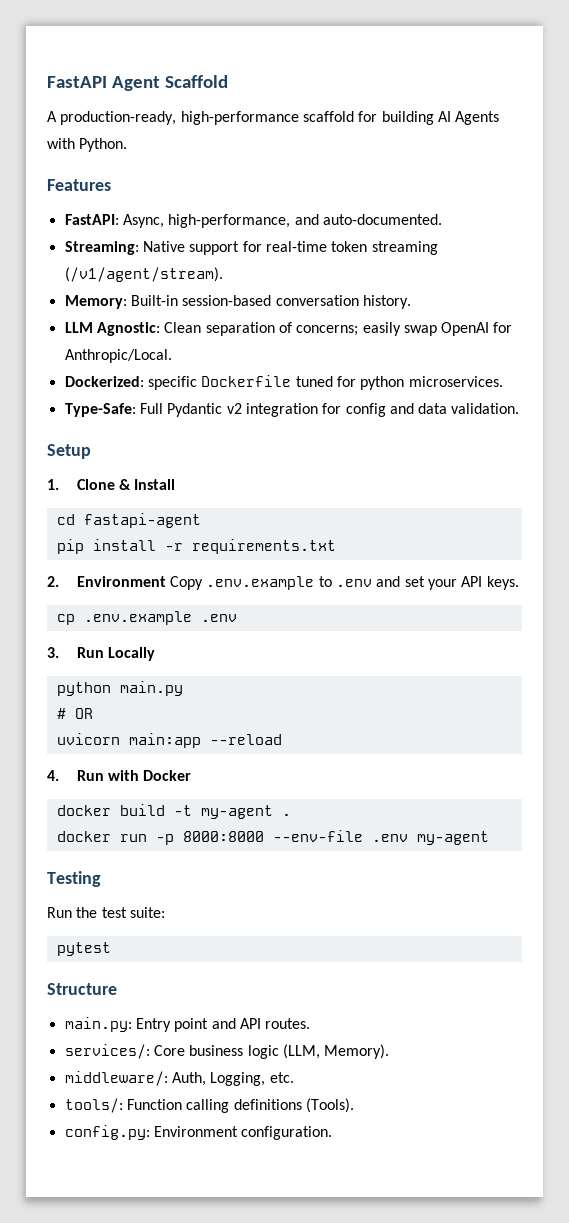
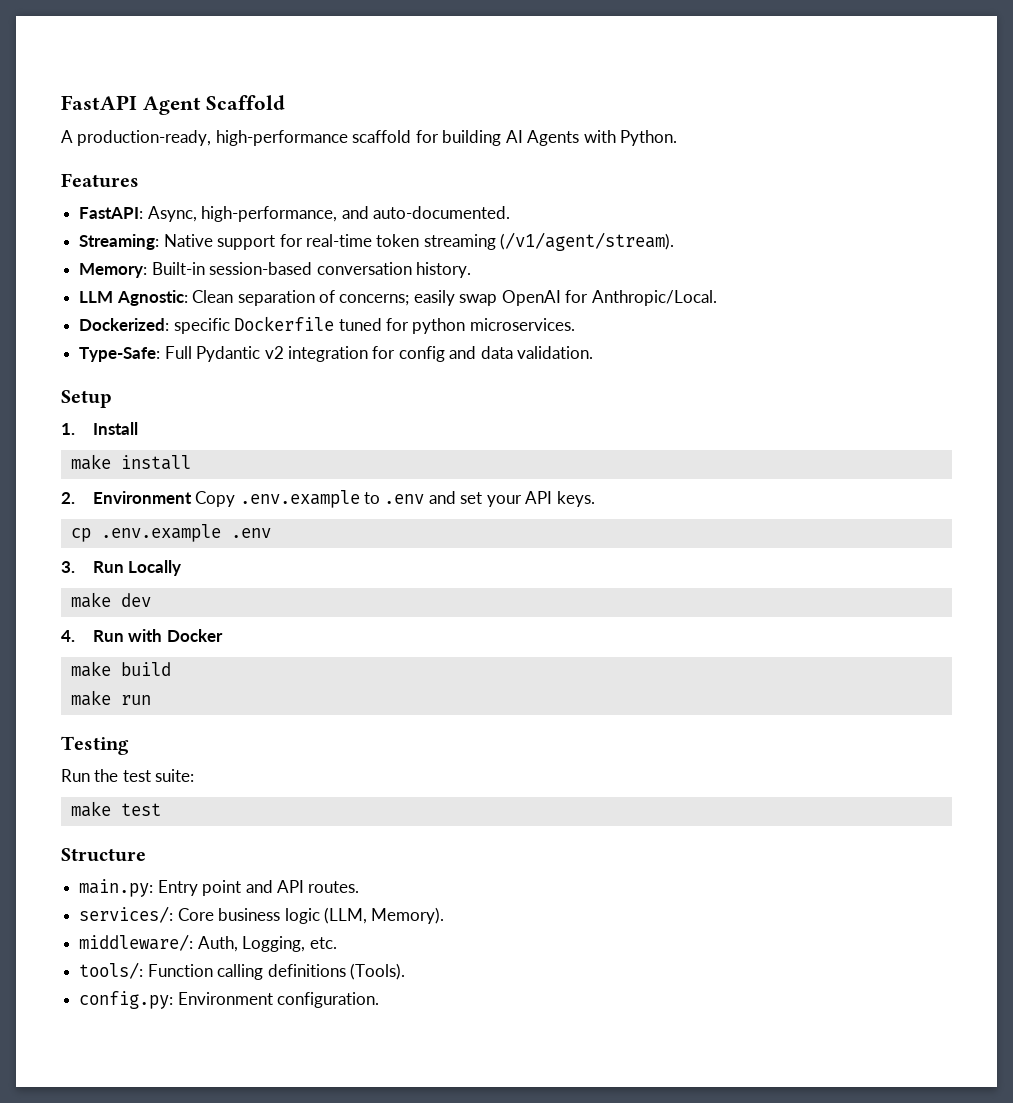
- 1. Clone & Install
+ 1. Install
- cd fastapi-agent
- pip install -r requirements.txt
+ make install
- python main.py
- # OR
- uvicorn main:app --reload
+ make dev
- docker build -t my-agent .
- docker run -p 8000:8000 --env-file .env my-agent
+ make build
+ make run
- pytest
+ make test

